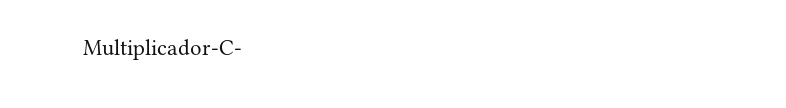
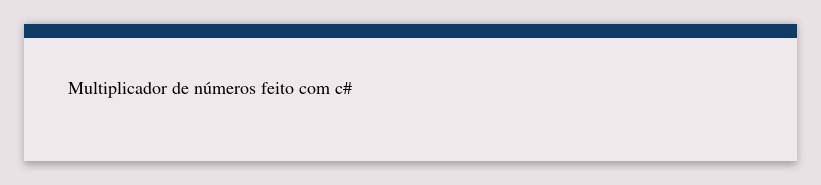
- Multiplicador-C-
+ Multiplicador de números feito com c#

